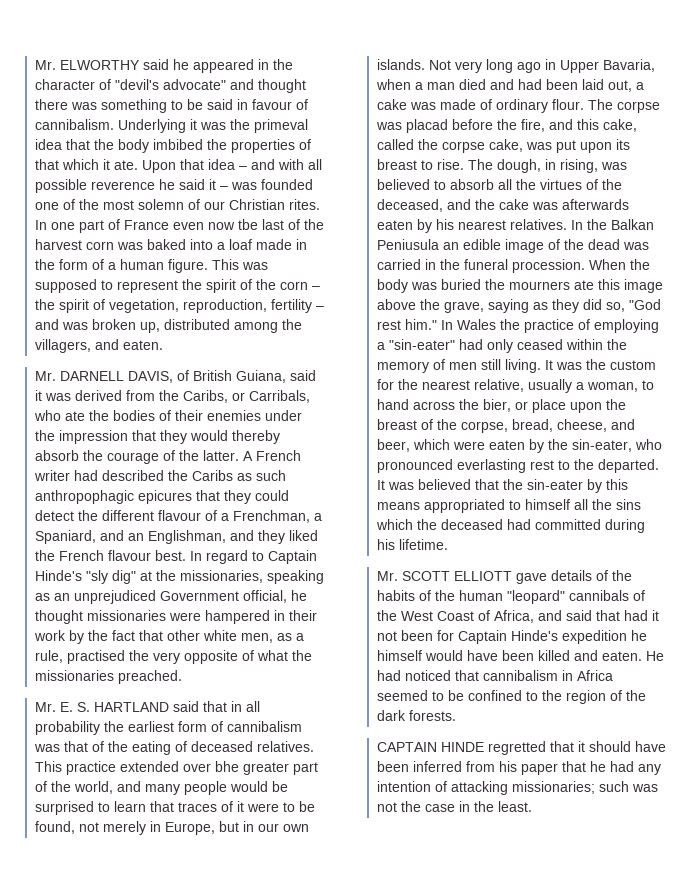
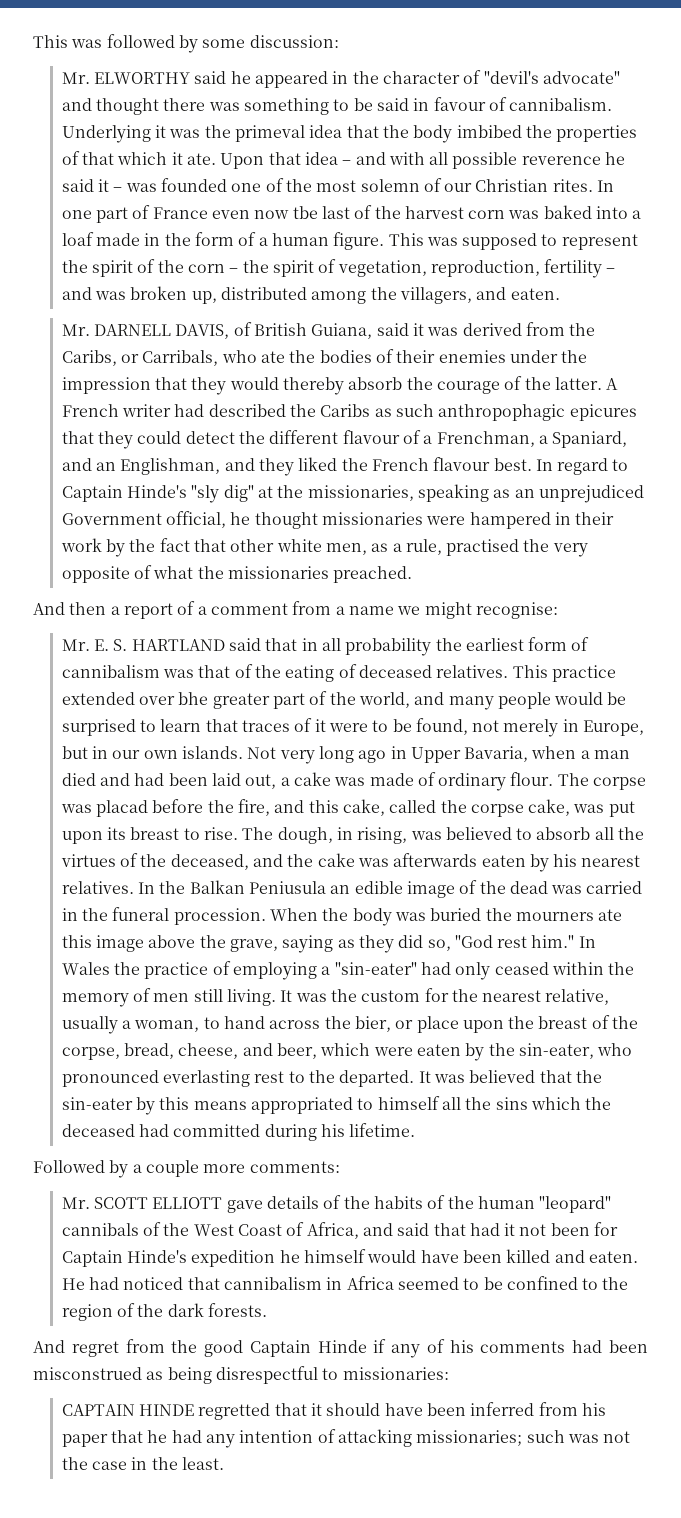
+ This was followed by some discussion:
+ And then a report of a comment from a name we might recognise:
+ Followed by a couple more comments:
+ And regret from the good Captain Hinde if any of his comments had been misconstrued as being disrespectful to missionaries:

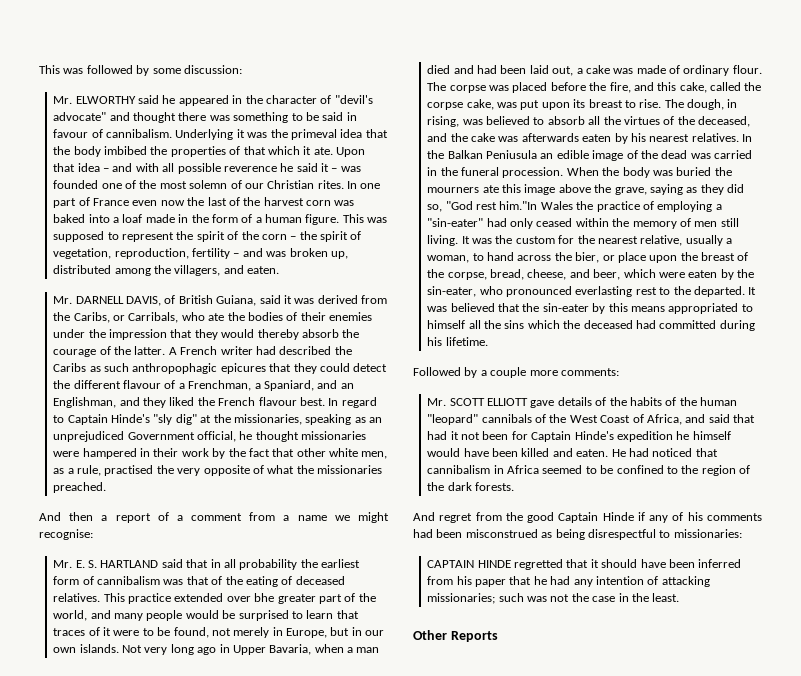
- In one part of France even now tbe last of the harvest corn was baked into a loaf made in the form of a human figure.
+ In one part of France even now the last of the harvest corn was baked into a loaf made in the form of a human figure.
- The corpse was placad before the fire, and this cake, called the corpse cake, was put upon its breast to rise.
+ The corpse was placed before the fire, and this cake, called the corpse cake, was put upon its breast to rise.
- When the body was buried the mourners ate this image above the grave, saying as they did so, "God rest him." In Wales the practice of employing a "sin-eater" had only ceased within the memory of men still living.
+ When the body was buried the mourners ate this image above the grave, saying as they did so, "God rest him."In Wales the practice of employing a "sin-eater" had only ceased within the memory of men still living.
+ Other Reports

